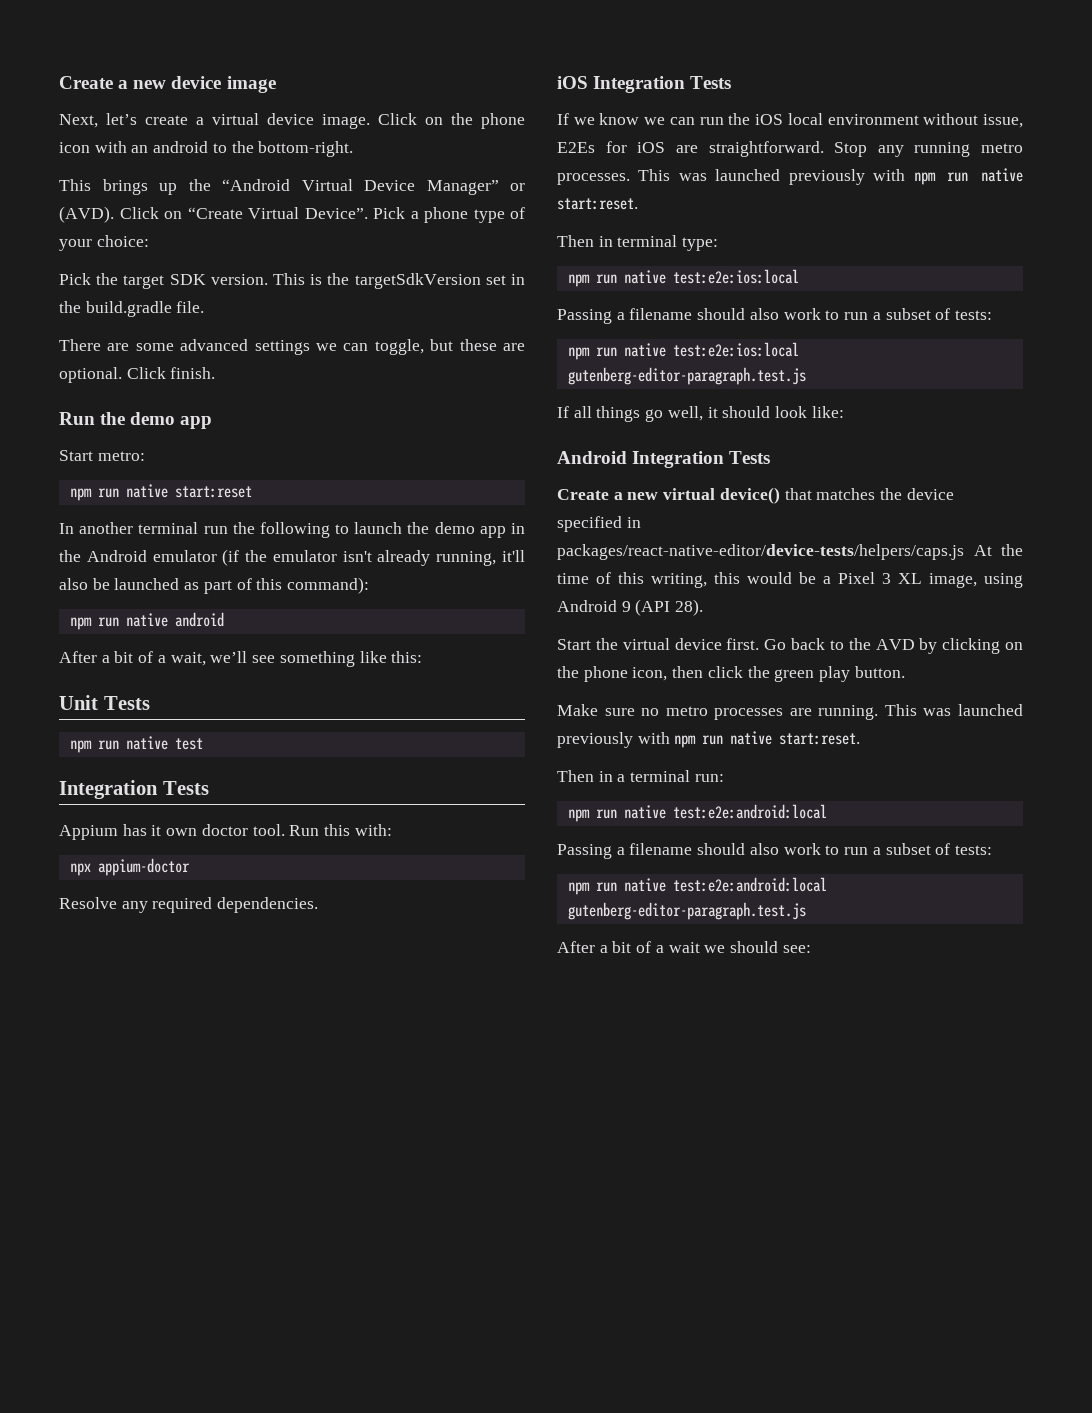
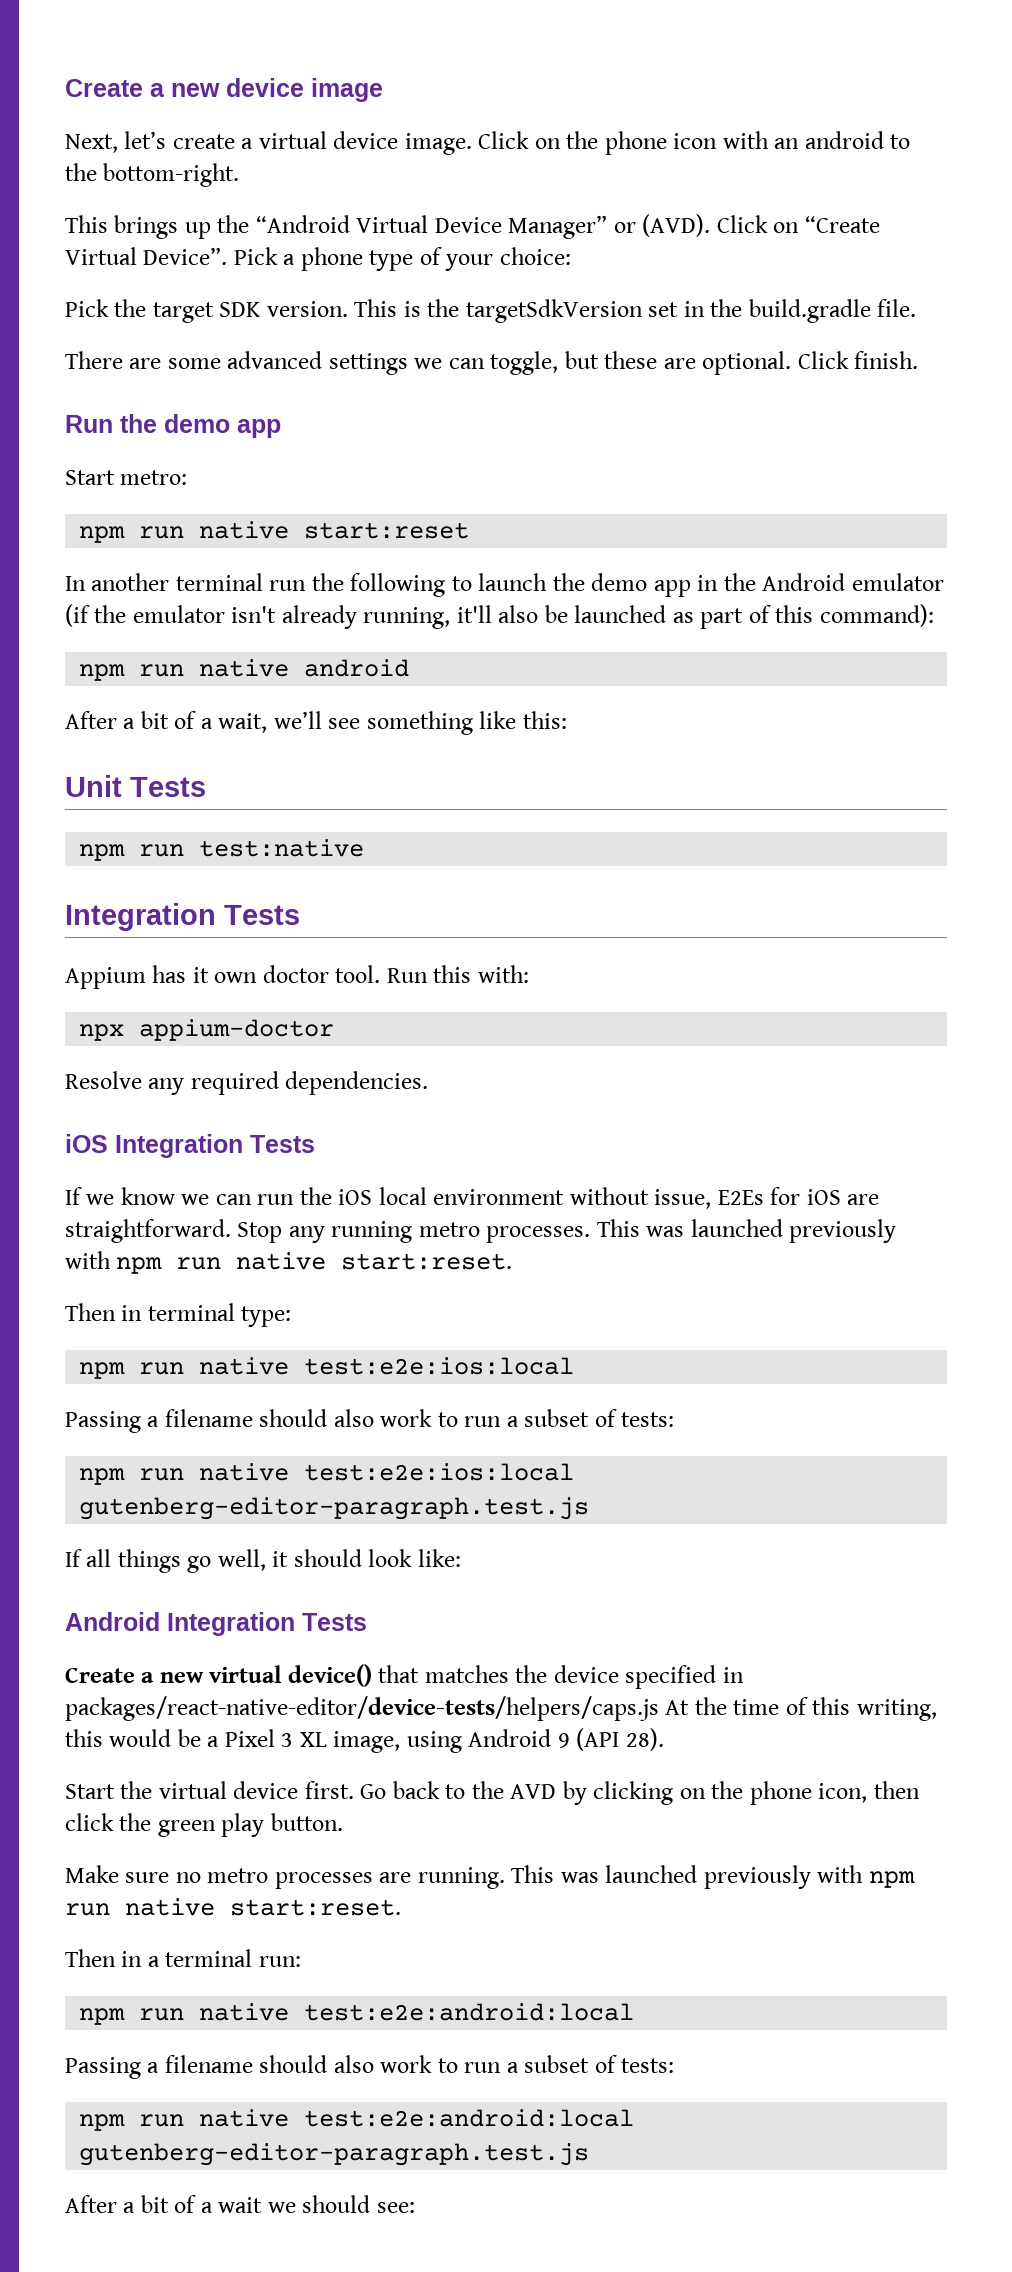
- npm run native test
+ npm run test:native

